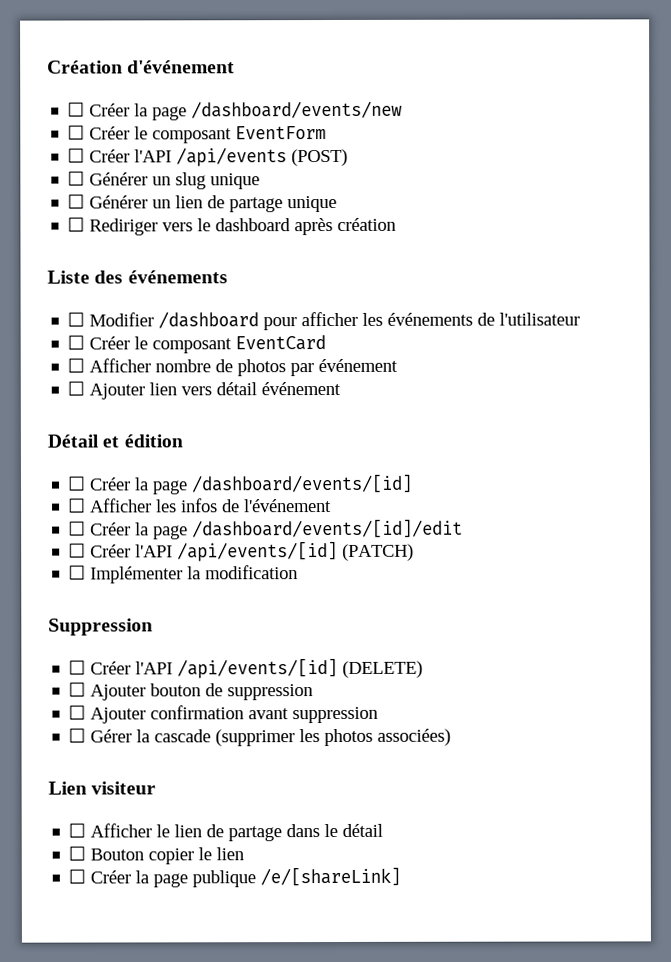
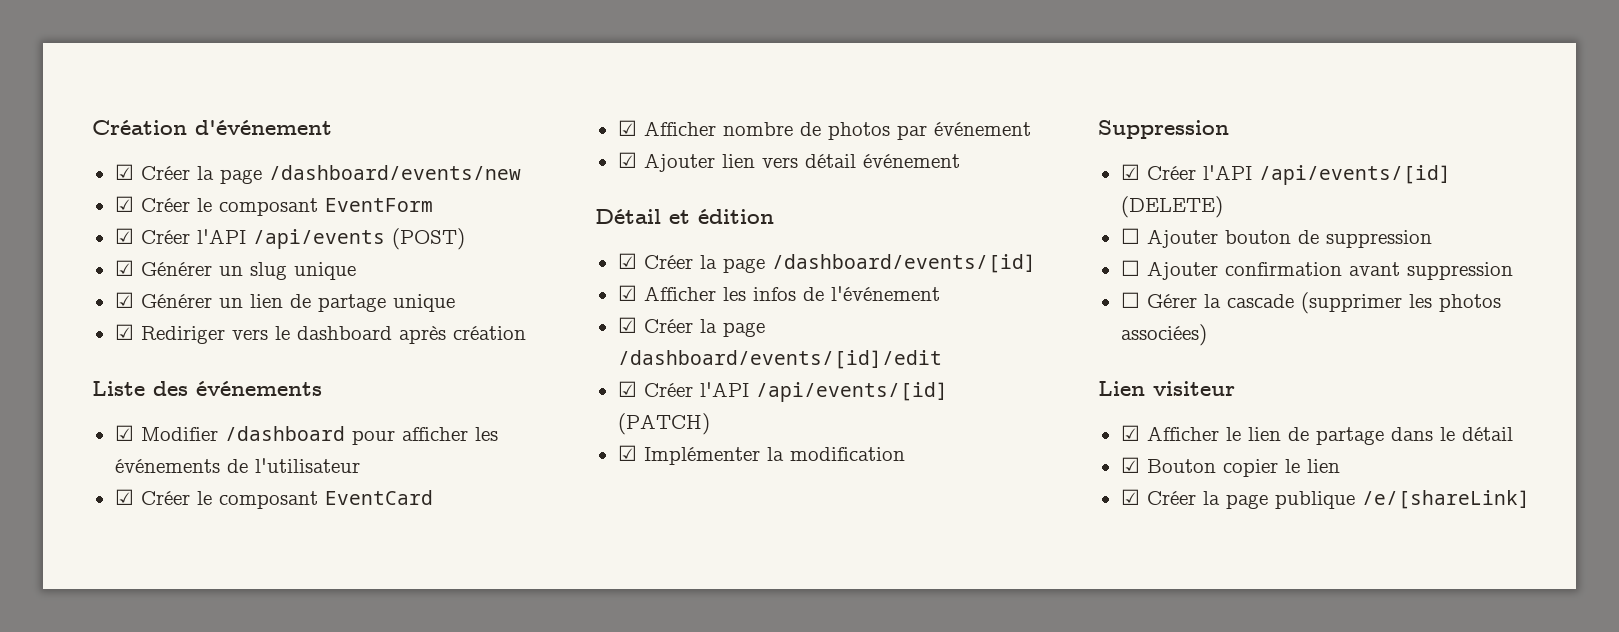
- ☐ Créer la page /dashboard/events/new
+ ☑ Créer la page /dashboard/events/new
- ☐ Créer le composant EventForm
+ ☑ Créer le composant EventForm
- ☐ Créer l'API /api/events (POST)
+ ☑ Créer l'API /api/events (POST)
- ☐ Générer un slug unique
+ ☑ Générer un slug unique
- ☐ Générer un lien de partage unique
+ ☑ Générer un lien de partage unique
- ☐ Rediriger vers le dashboard après création
+ ☑ Rediriger vers le dashboard après création
- ☐ Modifier /dashboard pour afficher les événements de l'utilisateur
+ ☑ Modifier /dashboard pour afficher les événements de l'utilisateur
- ☐ Créer le composant EventCard
+ ☑ Créer le composant EventCard
- ☐ Afficher nombre de photos par événement
+ ☑ Afficher nombre de photos par événement
- ☐ Ajouter lien vers détail événement
+ ☑ Ajouter lien vers détail événement
- ☐ Créer la page /dashboard/events/[id]
+ ☑ Créer la page /dashboard/events/[id]
- ☐ Afficher les infos de l'événement
+ ☑ Afficher les infos de l'événement
- ☐ Créer la page /dashboard/events/[id]/edit
+ ☑ Créer la page /dashboard/events/[id]/edit
- ☐ Créer l'API /api/events/[id] (PATCH)
+ ☑ Créer l'API /api/events/[id] (PATCH)
- ☐ Implémenter la modification
+ ☑ Implémenter la modification
- ☐ Créer l'API /api/events/[id] (DELETE)
+ ☑ Créer l'API /api/events/[id] (DELETE)
- ☐ Afficher le lien de partage dans le détail
+ ☑ Afficher le lien de partage dans le détail
- ☐ Bouton copier le lien
+ ☑ Bouton copier le lien
- ☐ Créer la page publique /e/[shareLink]
+ ☑ Créer la page publique /e/[shareLink]

